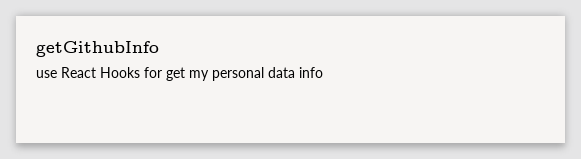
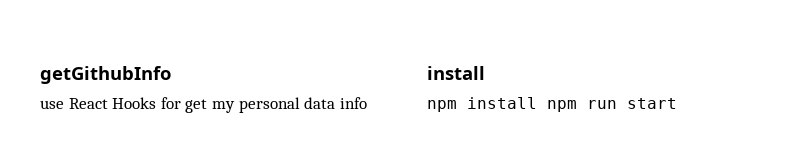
  use React Hooks for get my personal data info
+ install
+ npm install npm run start

